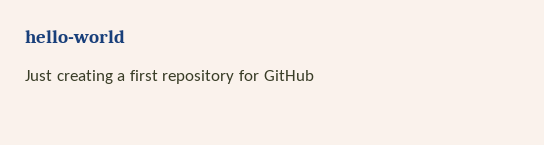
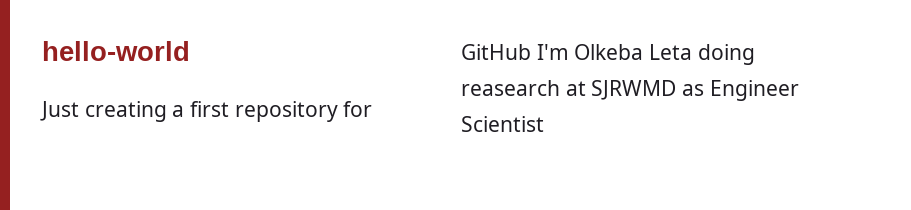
- Just creating a first repository for GitHub
+ Just creating a first repository for GitHub I'm Olkeba Leta doing reasearch at SJRWMD as Engineer Scientist

